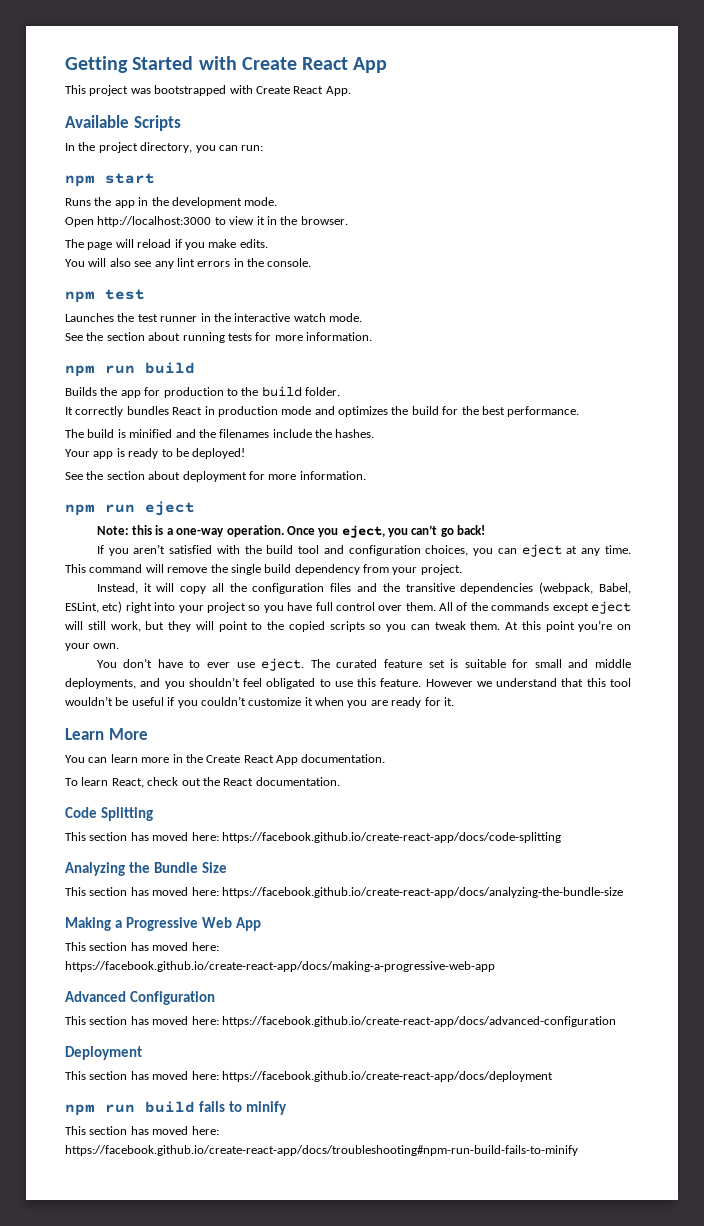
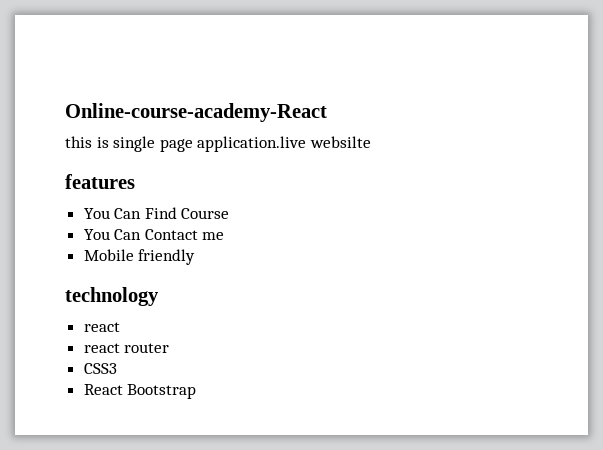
- Getting Started with Create React App
- This project was bootstrapped with Create React App.
- Available Scripts
- In the project directory, you can run:
- npm start
- Runs the app in the development mode.
- Open http://localhost:3000 to view it in the browser.
- The page will reload if you make edits.
- You will also see any lint errors in the console.
- npm test
- Launches the test runner in the interactive watch mode.
- See the section about running tests for more information.
- npm run build
- Builds the app for production to the build folder.
- It correctly bundles React in production mode and optimizes the build for the best performance.
- The build is minified and the filenames include the hashes.
- Your app is ready to be deployed!
- See the section about deployment for more information.
- npm run eject
- Note: this is a one-way operation. Once you eject, you can’t go back!
- If you aren’t satisfied with the build tool and configuration choices, you can eject at any time. This command will remove the single build dependency from your project.
- Instead, it will copy all the configuration files and the transitive dependencies (webpack, Babel, ESLint, etc) right into your project so you have full control over them. All of the commands except eject will still work, but they will point to the copied scripts so you can tweak them. At this point you’re on your own.
- You don’t have to ever use eject. The curated feature set is suitable for small and middle deployments, and you shouldn’t feel obligated to use this feature. However we understand that this tool wouldn’t be useful if you couldn’t customize it when you are ready for it.
- Learn More
- You can learn more in the Create React App documentation.
- To learn React, check out the React documentation.
- Code Splitting
- This section has moved here: https://facebook.github.io/create-react-app/docs/code-splitting
- Analyzing the Bundle Size
- This section has moved here: https://facebook.github.io/create-react-app/docs/analyzing-the-bundle-size
- Making a Progressive Web App
- This section has moved here: https://facebook.github.io/create-react-app/docs/making-a-progressive-web-app
- Advanced Configuration
- This section has moved here: https://facebook.github.io/create-react-app/docs/advanced-configuration
- Deployment
- This section has moved here: https://facebook.github.io/create-react-app/docs/deployment
- npm run build fails to minify
- This section has moved here: https://facebook.github.io/create-react-app/docs/troubleshooting#npm-run-build-fails-to-minify
+ Online-course-academy-React
+ this is single page application.live websilte
+ features
+ You Can Find Course
+ You Can Contact me
+ Mobile friendly
+ technology
+ react
+ react router
+ CSS3
+ React Bootstrap

